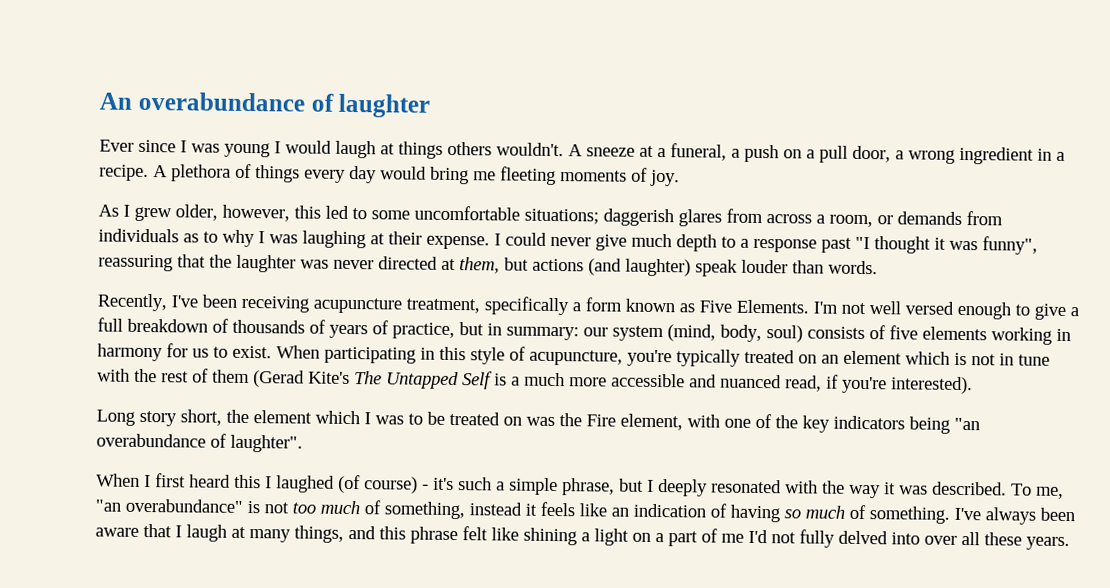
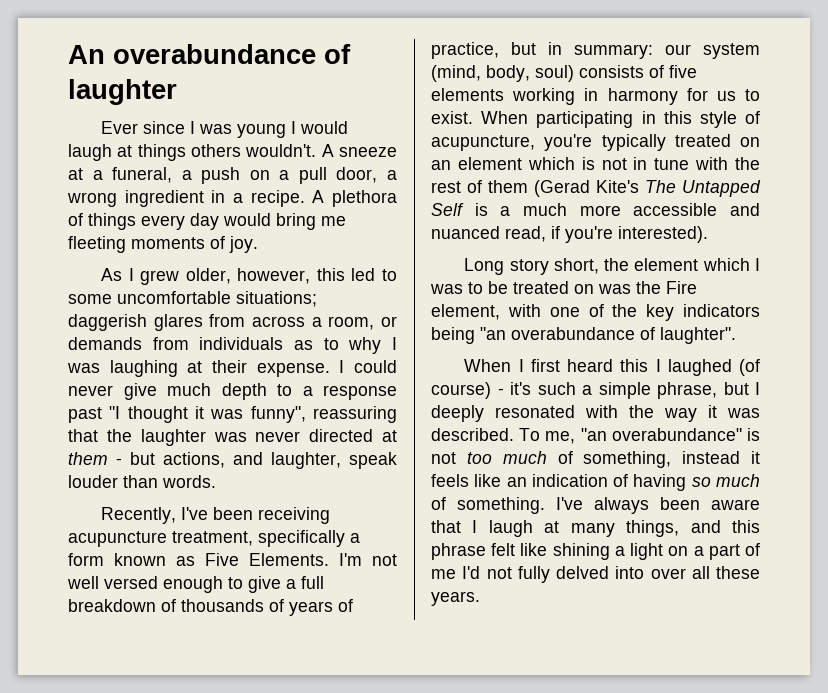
- I could never give much depth to a response past "I thought it was funny", reassuring that the laughter was never directed at them, but actions (and laughter) speak louder than words.
+ I could never give much depth to a response past "I thought it was funny", reassuring that the laughter was never directed at them - but actions, and laughter, speak louder than words.

